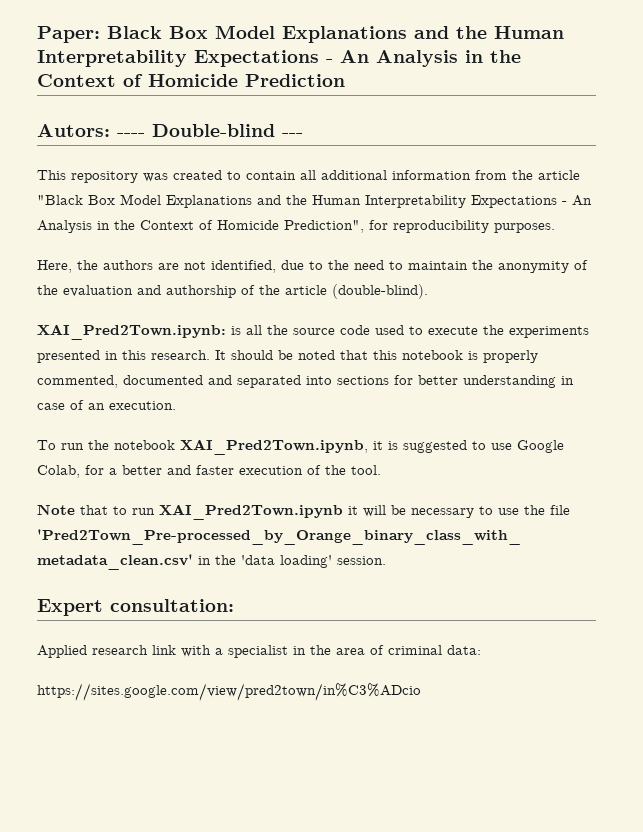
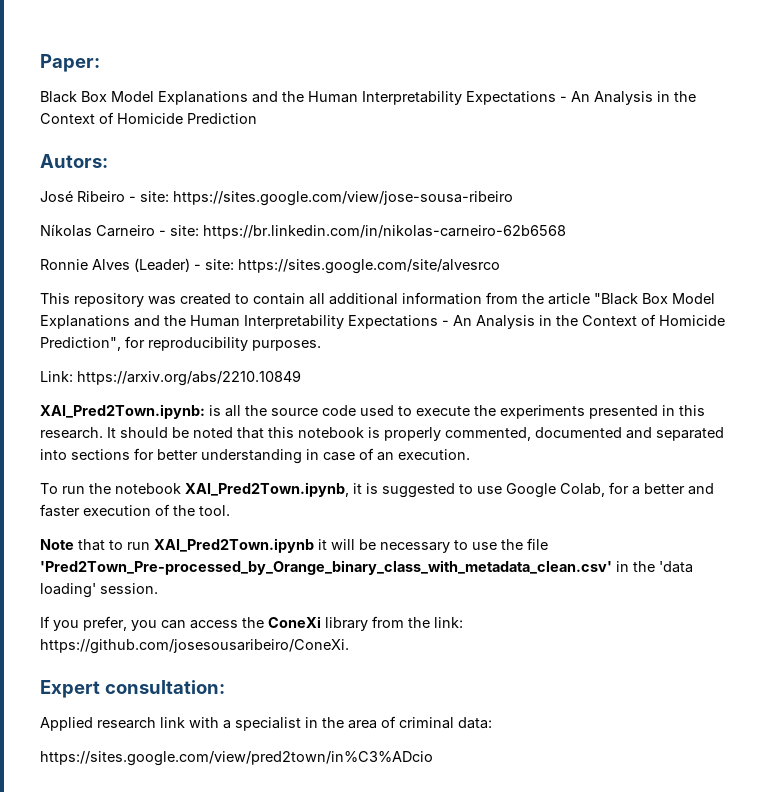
- Paper: Black Box Model Explanations and the Human Interpretability Expectations - An Analysis in the Context of Homicide Prediction
+ Paper:
+ Black Box Model Explanations and the Human Interpretability Expectations - An Analysis in the Context of Homicide Prediction
- Autors: ---- Double-blind ---
+ Autors:
+ José Ribeiro - site: https://sites.google.com/view/jose-sousa-ribeiro
+ Níkolas Carneiro - site: https://br.linkedin.com/in/nikolas-carneiro-62b6568
+ Ronnie Alves (Leader) - site: https://sites.google.com/site/alvesrco
- Here, the authors are not identified, due to the need to maintain the anonymity of the evaluation and authorship of the article (double-blind).
+ Link: https://arxiv.org/abs/2210.10849
+ If you prefer, you can access the ConeXi library from the link: https://github.com/josesousaribeiro/ConeXi.

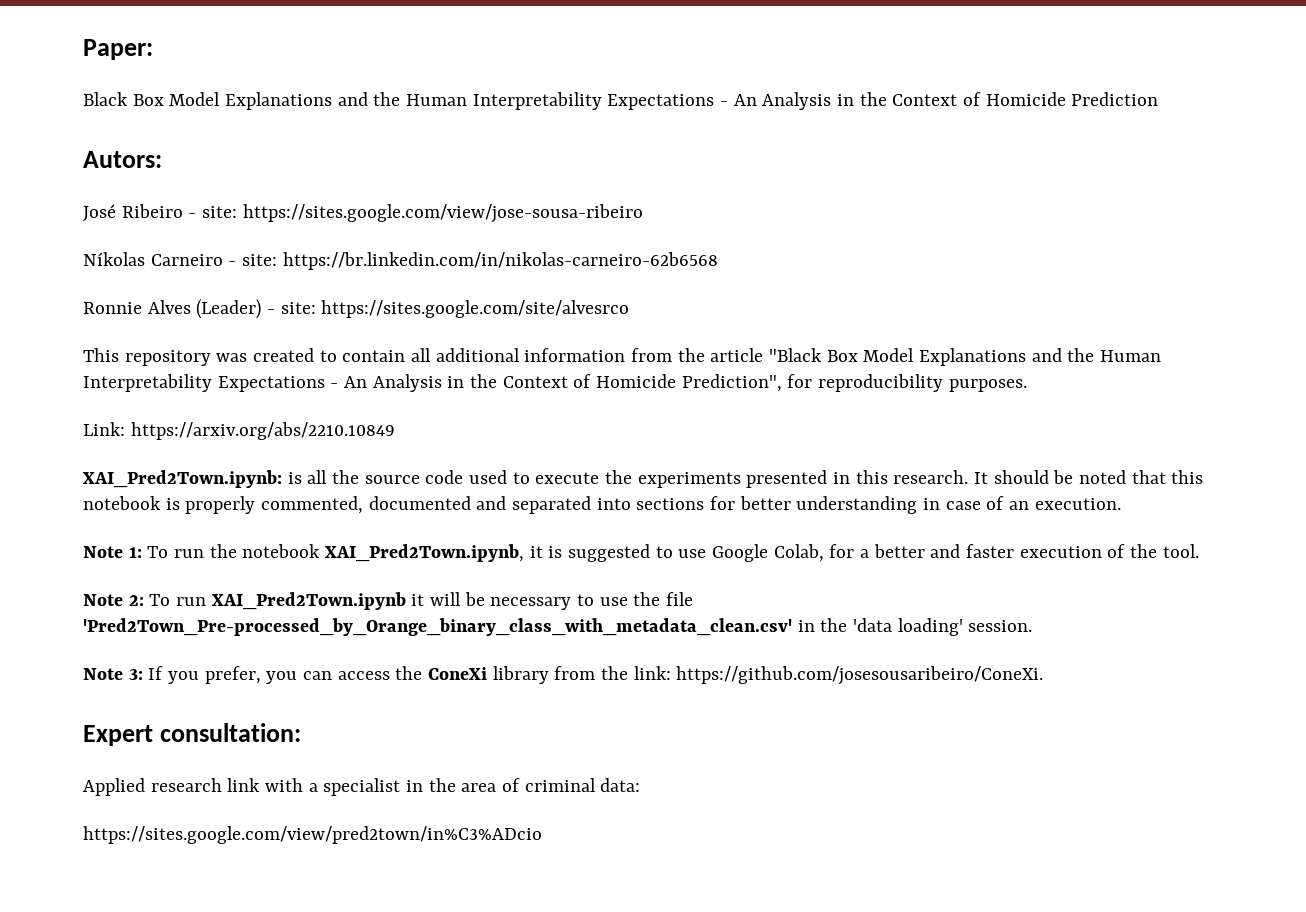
- To run the notebook XAI_Pred2Town.ipynb, it is suggested to use Google Colab, for a better and faster execution of the tool.
+ Note 1: To run the notebook XAI_Pred2Town.ipynb, it is suggested to use Google Colab, for a better and faster execution of the tool.
- Note that to run XAI_Pred2Town.ipynb it will be necessary to use the file 'Pred2Town_Pre-processed_by_Orange_binary_class_with_metadata_clean.csv' in the 'data loading' session.
+ Note 2: To run XAI_Pred2Town.ipynb it will be necessary to use the file 'Pred2Town_Pre-processed_by_Orange_binary_class_with_metadata_clean.csv' in the 'data loading' session.
- If you prefer, you can access the ConeXi library from the link: https://github.com/josesousaribeiro/ConeXi.
+ Note 3: If you prefer, you can access the ConeXi library from the link: https://github.com/josesousaribeiro/ConeXi.

